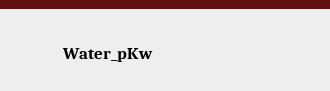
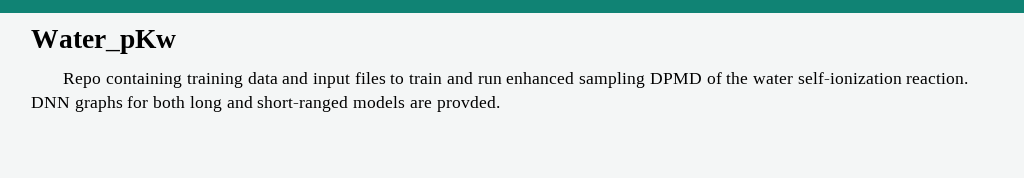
+ Repo containing training data and input files to train and run enhanced sampling DPMD of the water self-ionization reaction. DNN graphs for both long and short-ranged models are provded.

